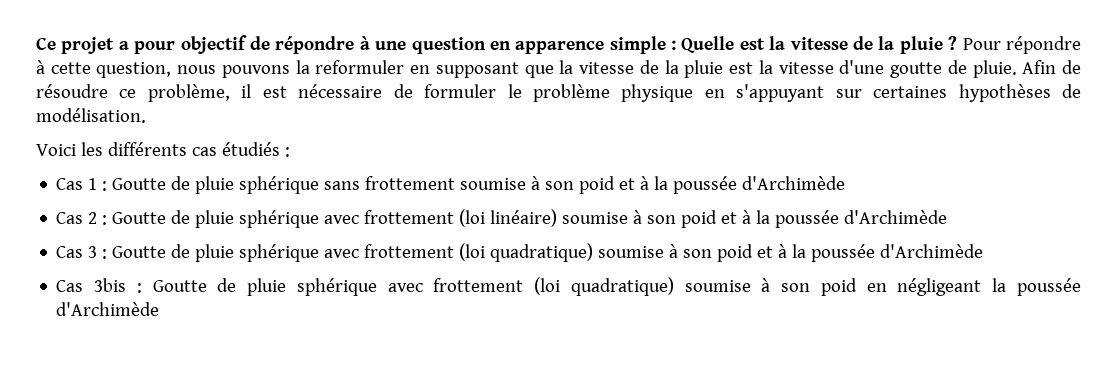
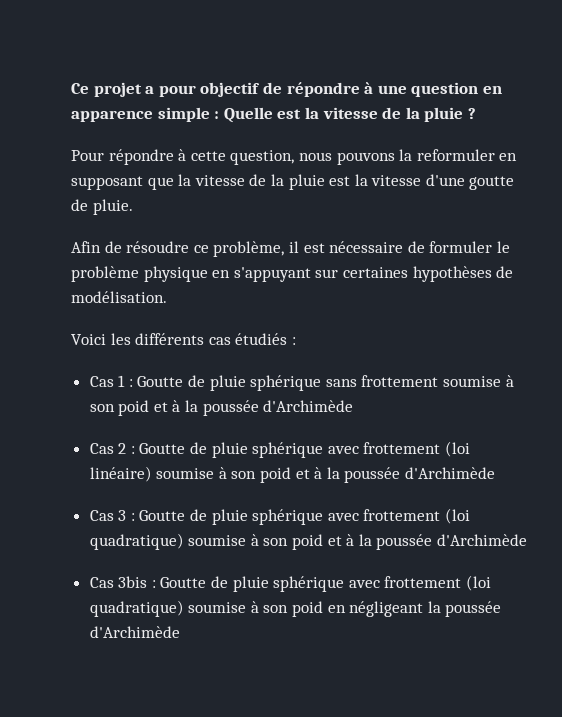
- Quelle est la vitesse de la pluie ? Pour répondre à cette question, nous pouvons la reformuler en supposant que la vitesse de la pluie est la vitesse d'une goutte de pluie. Afin de résoudre ce problème, il est nécessaire de formuler le problème physique en s'appuyant sur certaines hypothèses de modélisation.
+ Quelle est la vitesse de la pluie ?
+ Pour répondre à cette question, nous pouvons la reformuler en supposant que la vitesse de la pluie est la vitesse d'une goutte de pluie.
+ Afin de résoudre ce problème, il est nécessaire de formuler le problème physique en s'appuyant sur certaines hypothèses de modélisation.

